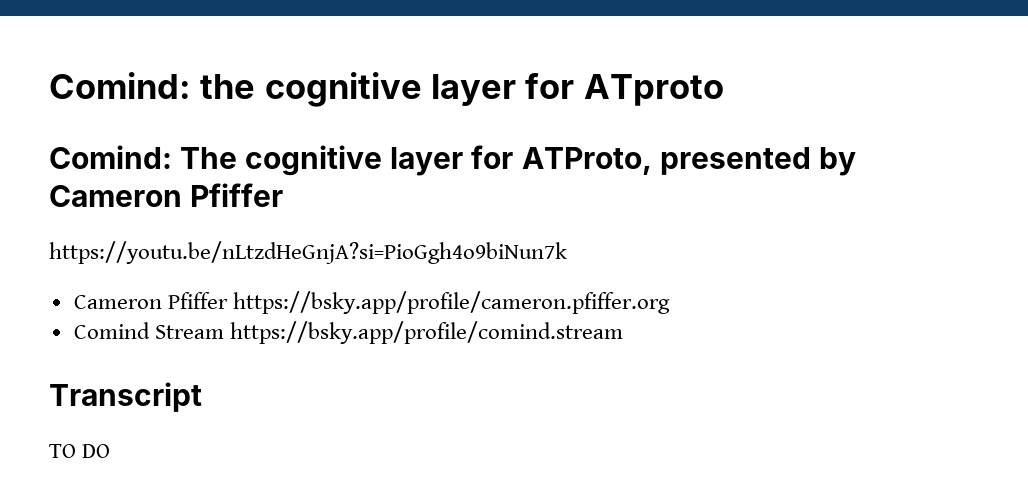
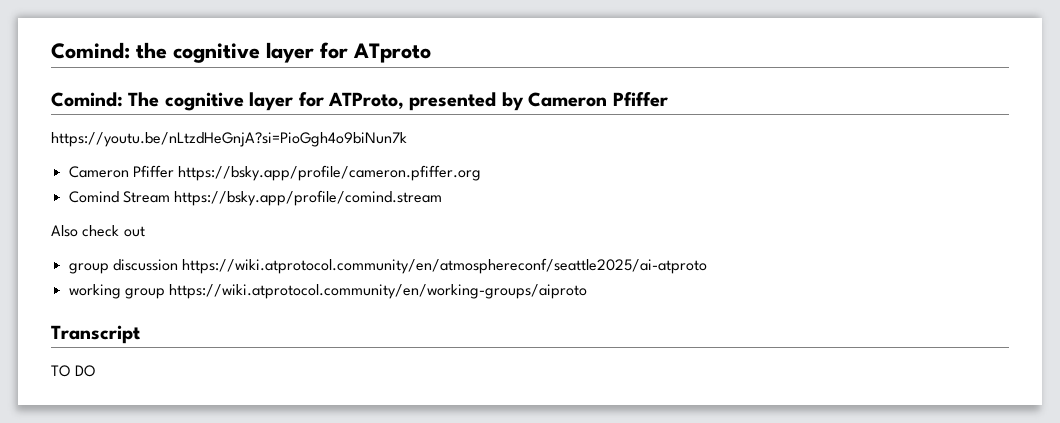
+ Also check out
+ group discussion https://wiki.atprotocol.community/en/atmosphereconf/seattle2025/ai-atproto
+ working group https://wiki.atprotocol.community/en/working-groups/aiproto

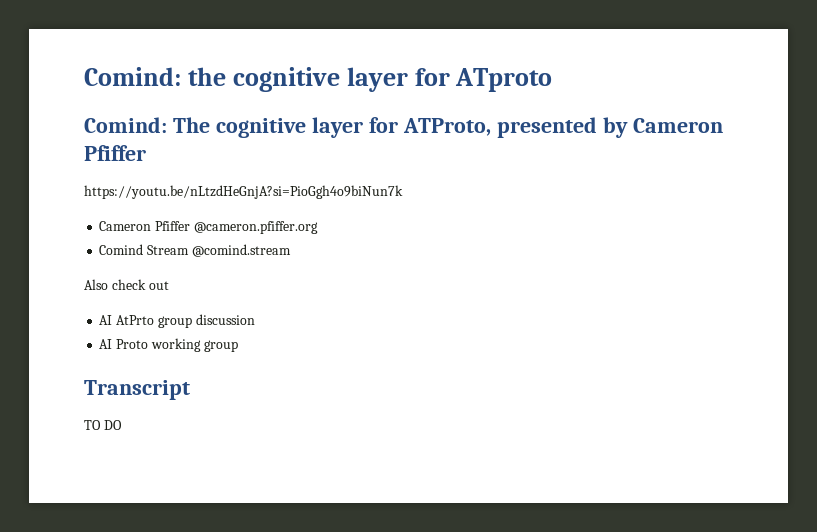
- Cameron Pfiffer https://bsky.app/profile/cameron.pfiffer.org
+ Cameron Pfiffer @cameron.pfiffer.org
- Comind Stream https://bsky.app/profile/comind.stream
+ Comind Stream @comind.stream
- group discussion https://wiki.atprotocol.community/en/atmosphereconf/seattle2025/ai-atproto
- working group https://wiki.atprotocol.community/en/working-groups/aiproto
+ AI AtPrto group discussion
+ AI Proto working group

